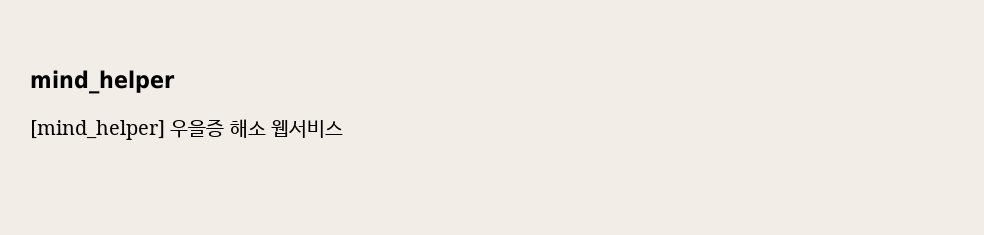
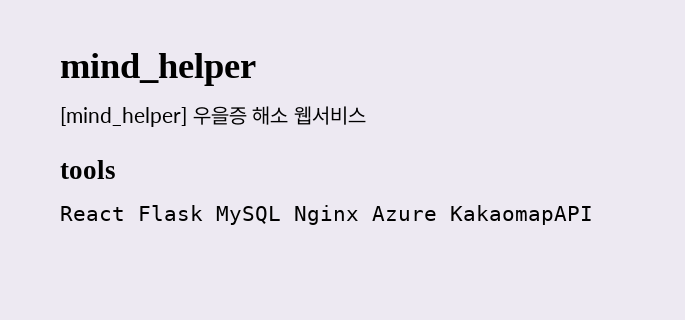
+ tools
+ React Flask MySQL Nginx Azure KakaomapAPI

